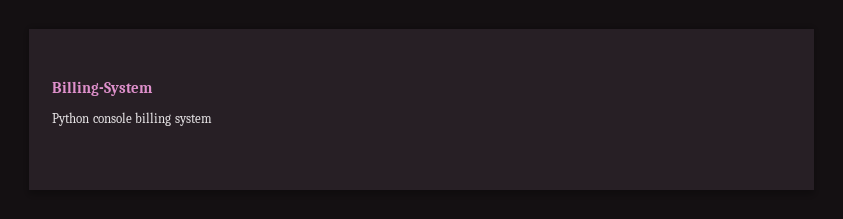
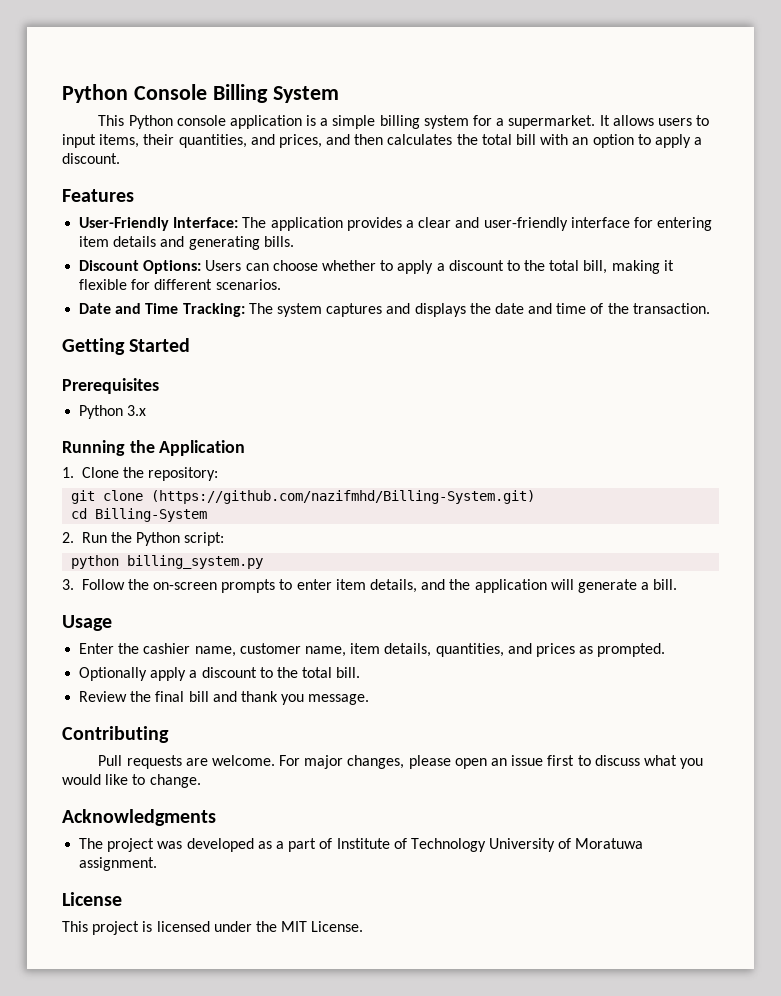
- Billing-System
- Python console billing system
+ Python Console Billing System
+ This Python console application is a simple billing system for a supermarket. It allows users to input items, their quantities, and prices, and then calculates the total bill with an option to apply a discount.
+ Features
+ User-Friendly Interface: The application provides a clear and user-friendly interface for entering item details and generating bills.
+ Discount Options: Users can choose whether to apply a discount to the total bill, making it flexible for different scenarios.
+ Date and Time Tracking: The system captures and displays the date and time of the transaction.
+ Getting Started
+ Prerequisites
+ Python 3.x
+ Running the Application
+ 1. Clone the repository:
+ git clone (https://github.com/nazifmhd/Billing-System.git)
+ cd Billing-System
+ 2. Run the Python script:
+ python billing_system.py
+ 3. Follow the on-screen prompts to enter item details, and the application will generate a bill.
+ Usage
+ Enter the cashier name, customer name, item details, quantities, and prices as prompted.
+ Optionally apply a discount to the total bill.
+ Review the final bill and thank you message.
+ Contributing
+ Pull requests are welcome. For major changes, please open an issue first to discuss what you would like to change.
+ Acknowledgments
+ The project was developed as a part of Institute of Technology University of Moratuwa assignment.
+ License
+ This project is licensed under the MIT License.

